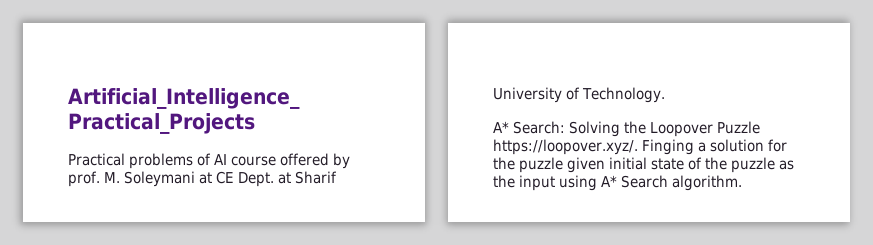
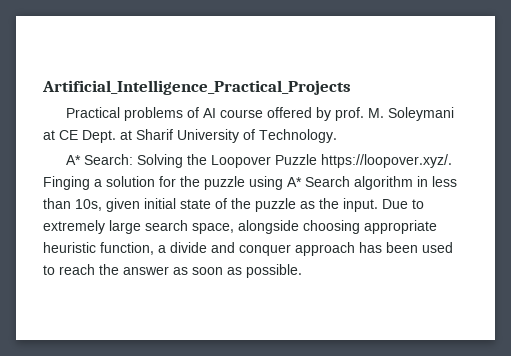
- A* Search: Solving the Loopover Puzzle https://loopover.xyz/. Finging a solution for the puzzle given initial state of the puzzle as the input using A* Search algorithm.
+ A* Search: Solving the Loopover Puzzle https://loopover.xyz/. Finging a solution for the puzzle using A* Search algorithm in less than 10s, given initial state of the puzzle as the input. Due to extremely large search space, alongside choosing appropriate heuristic function, a divide and conquer approach has been used to reach the answer as soon as possible.

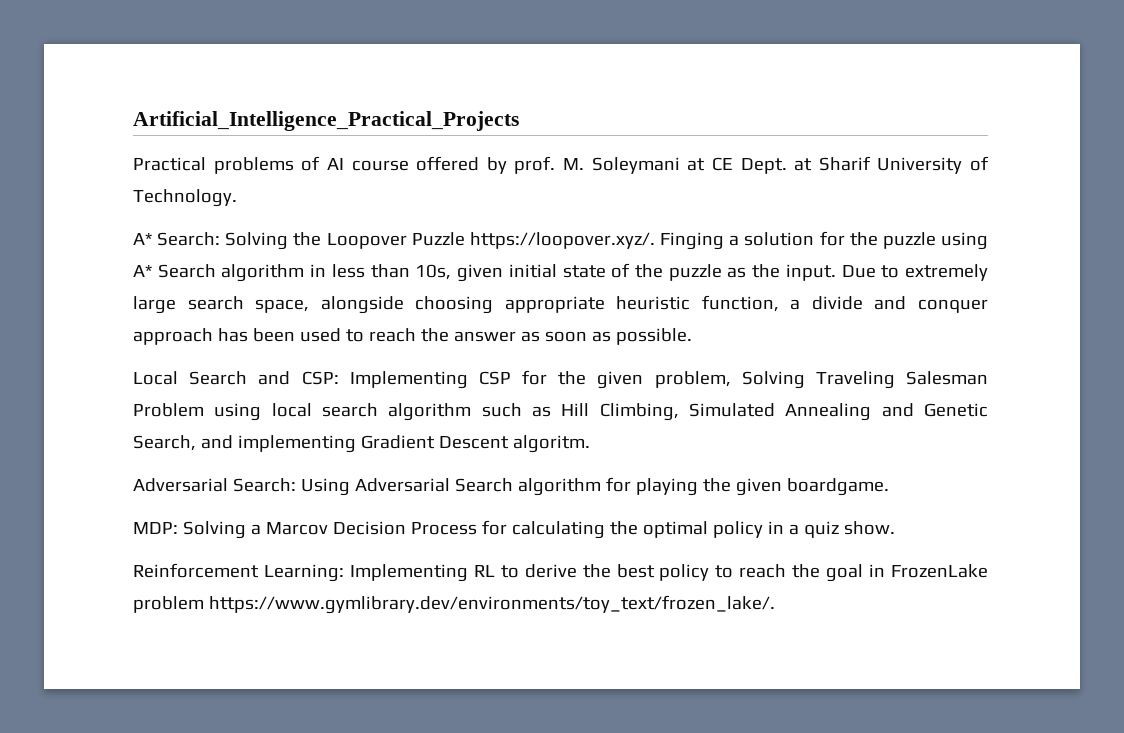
+ Local Search and CSP: Implementing CSP for the given problem, Solving Traveling Salesman Problem using local search algorithm such as Hill Climbing, Simulated Annealing and Genetic Search, and implementing Gradient Descent algoritm.
+ Adversarial Search: Using Adversarial Search algorithm for playing the given boardgame.
+ MDP: Solving a Marcov Decision Process for calculating the optimal policy in a quiz show.
+ Reinforcement Learning: Implementing RL to derive the best policy to reach the goal in FrozenLake problem https://www.gymlibrary.dev/environments/toy_text/frozen_lake/.

